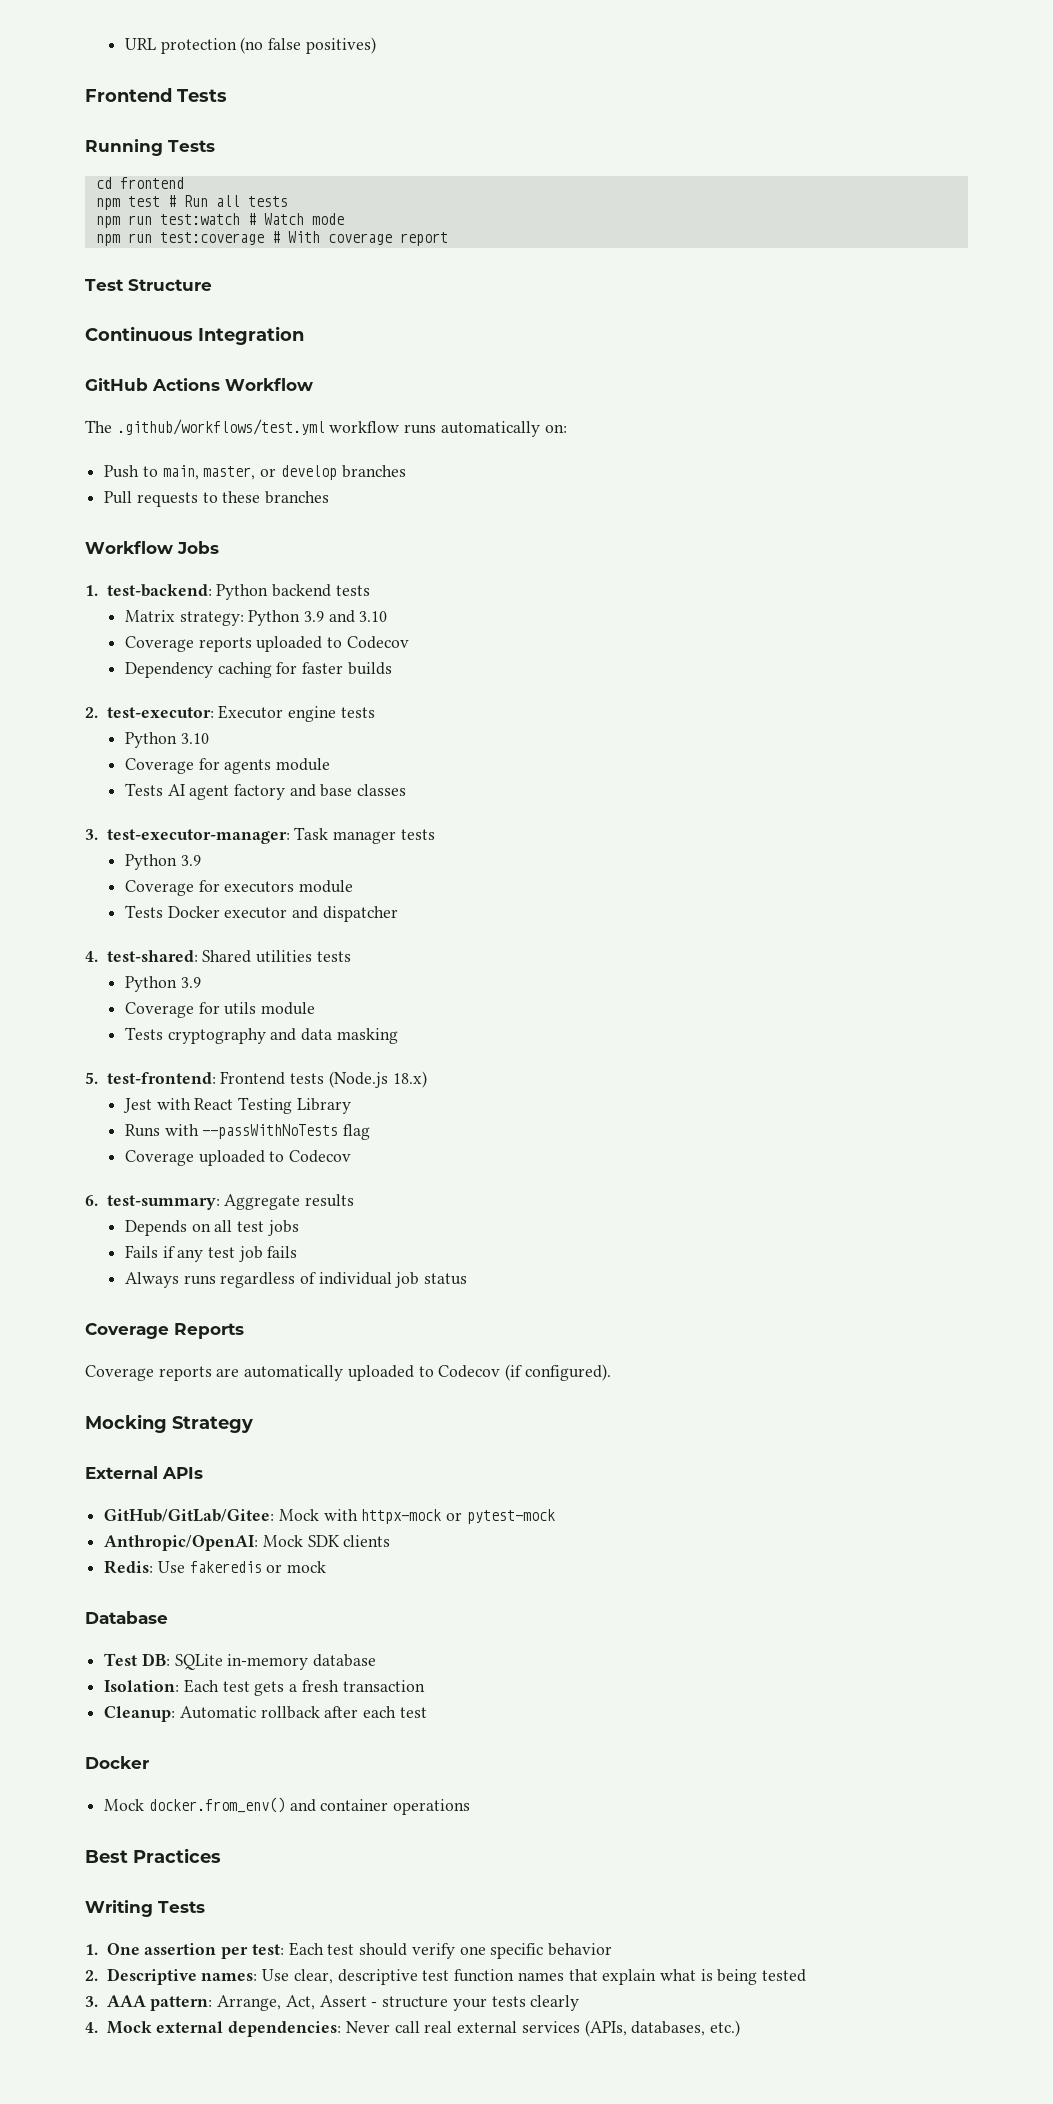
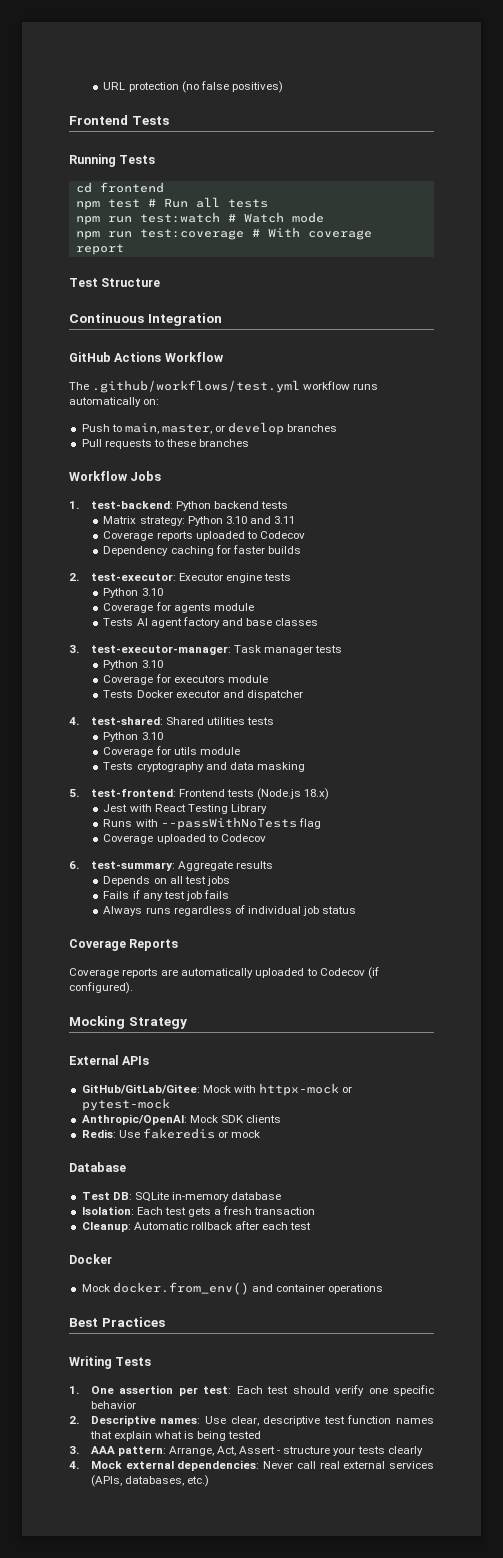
- Matrix strategy: Python 3.9 and 3.10
+ Matrix strategy: Python 3.10 and 3.11
  3. test-executor-manager: Task manager tests
- Python 3.9
+ Python 3.10
  4. test-shared: Shared utilities tests
- Python 3.9
+ Python 3.10

